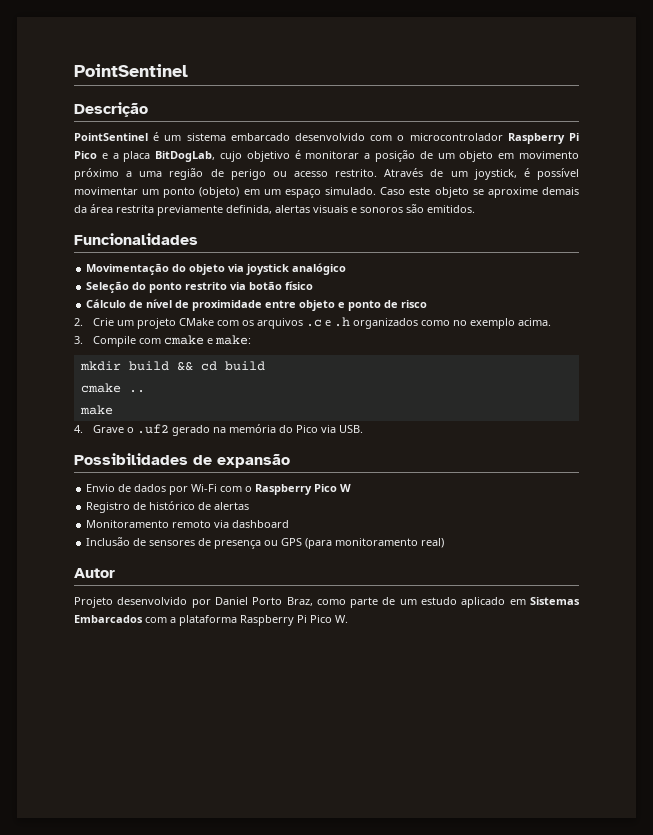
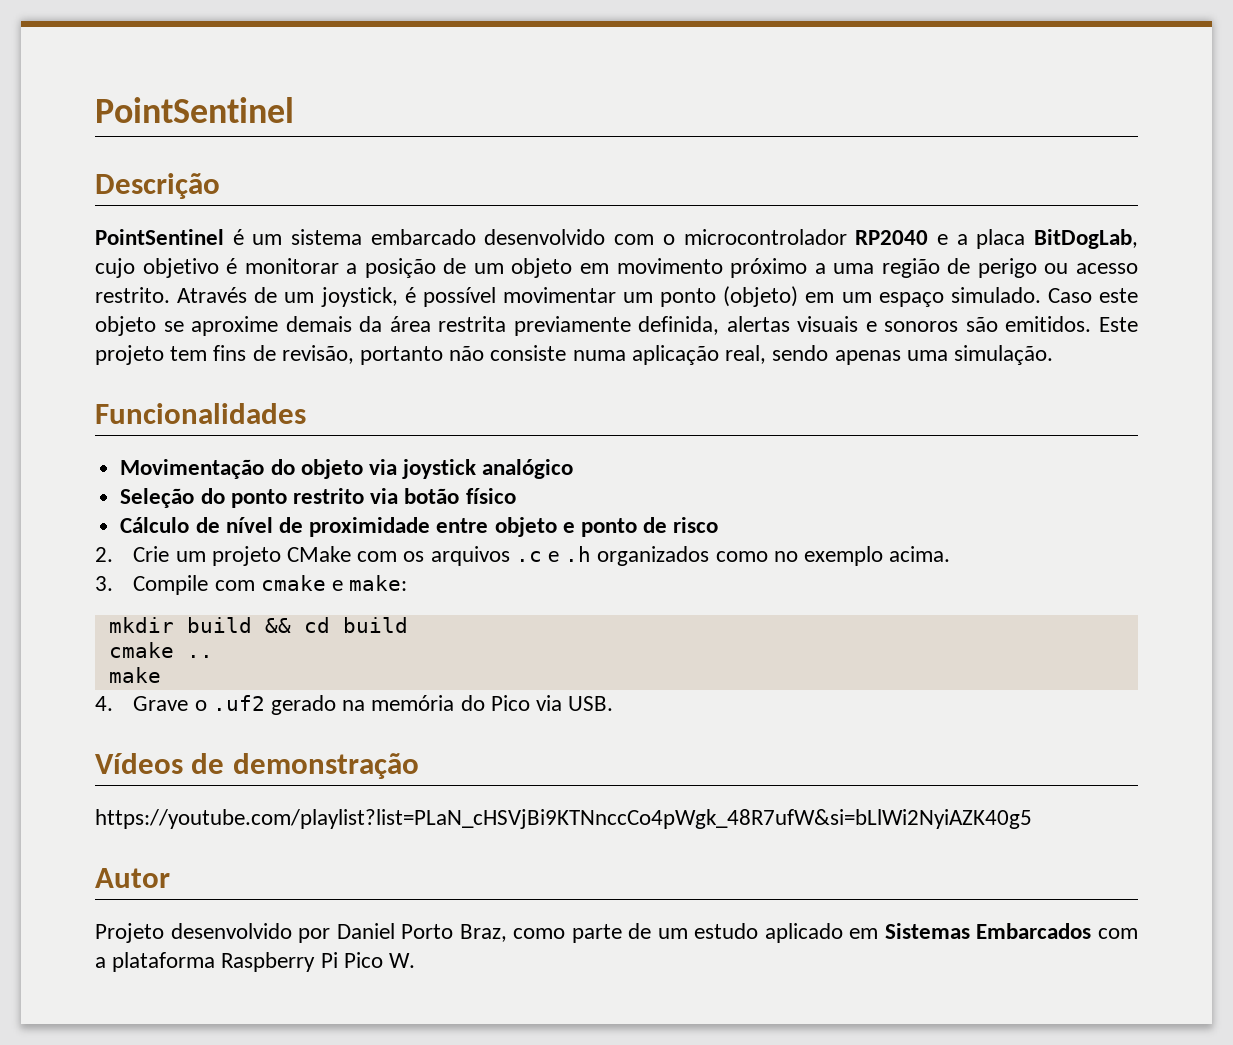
- PointSentinel é um sistema embarcado desenvolvido com o microcontrolador Raspberry Pi Pico e a placa BitDogLab, cujo objetivo é monitorar a posição de um objeto em movimento próximo a uma região de perigo ou acesso restrito.
+ PointSentinel é um sistema embarcado desenvolvido com o microcontrolador RP2040 e a placa BitDogLab, cujo objetivo é monitorar a posição de um objeto em movimento próximo a uma região de perigo ou acesso restrito.
+ Este projeto tem fins de revisão, portanto não consiste numa aplicação real, sendo apenas uma simulação.
- Possibilidades de expansão
- Envio de dados por Wi-Fi com o Raspberry Pico W
- Registro de histórico de alertas
- Monitoramento remoto via dashboard
- Inclusão de sensores de presença ou GPS (para monitoramento real)
+ Vídeos de demonstração
+ https://youtube.com/playlist?list=PLaN_cHSVjBi9KTNnccCo4pWgk_48R7ufW&si=bLlWi2NyiAZK40g5

